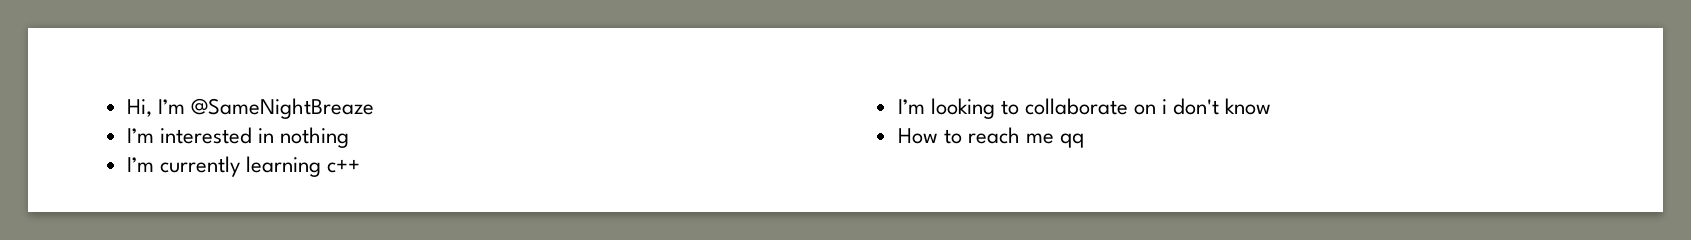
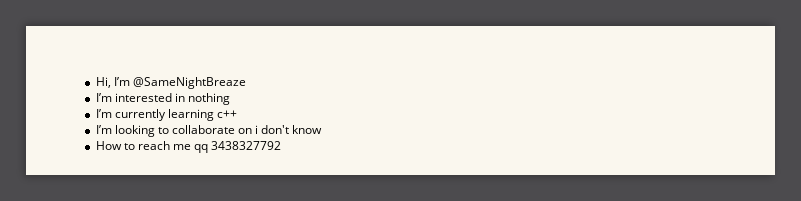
- How to reach me qq
+ How to reach me qq 3438327792

